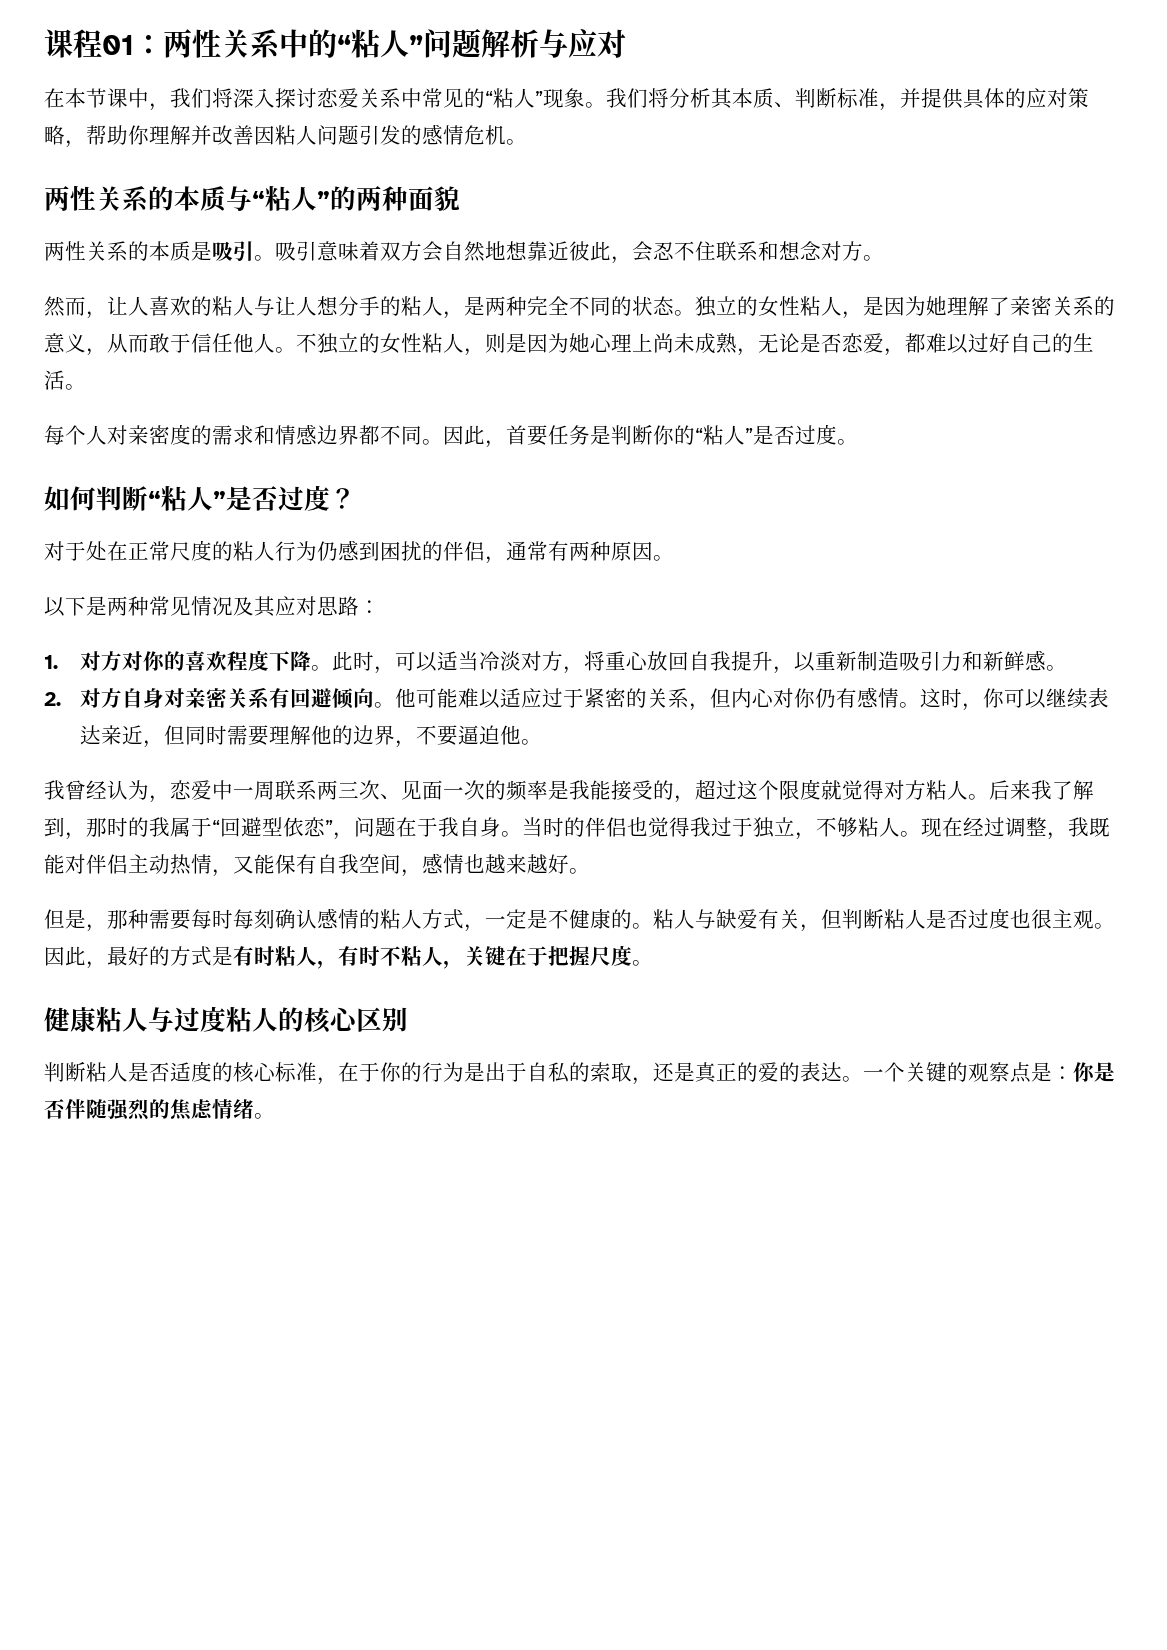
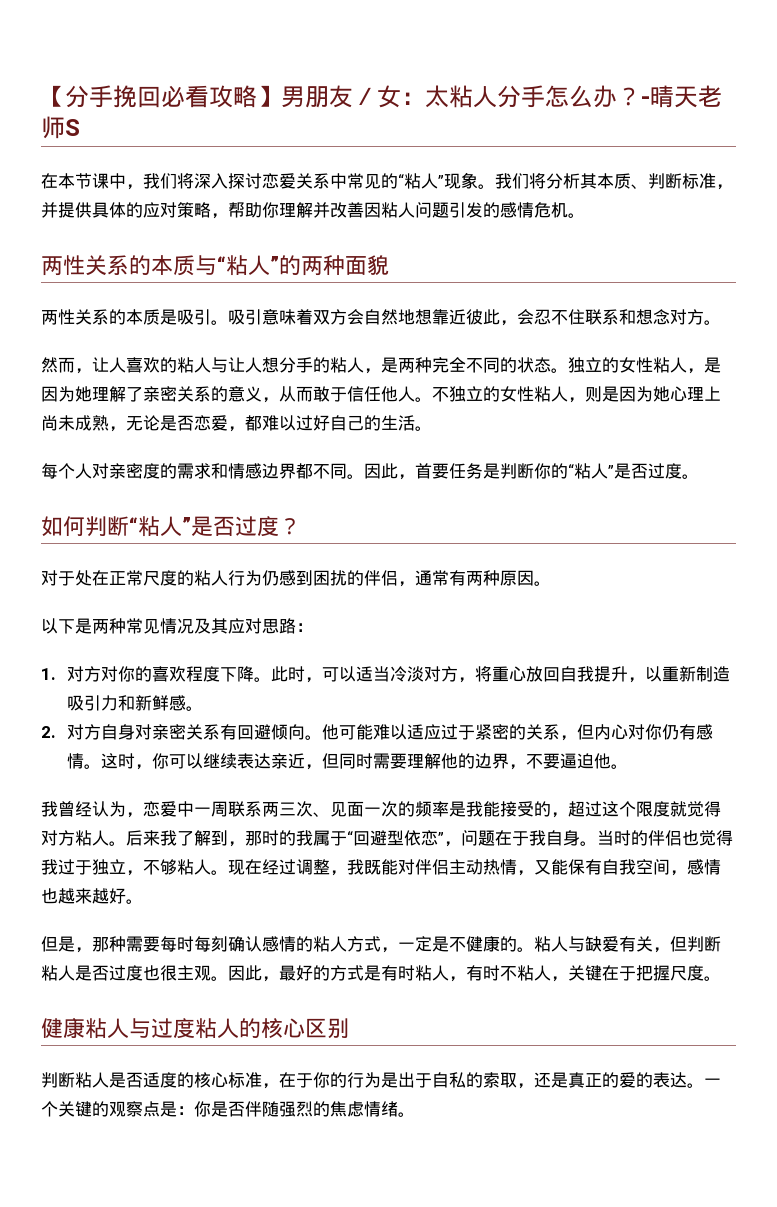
- 课程01：两性关系中的“粘人”问题解析与应对
+ 【分手挽回必看攻略】男朋友／女：太粘人分手怎么办？-晴天老师S

